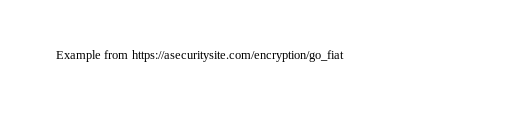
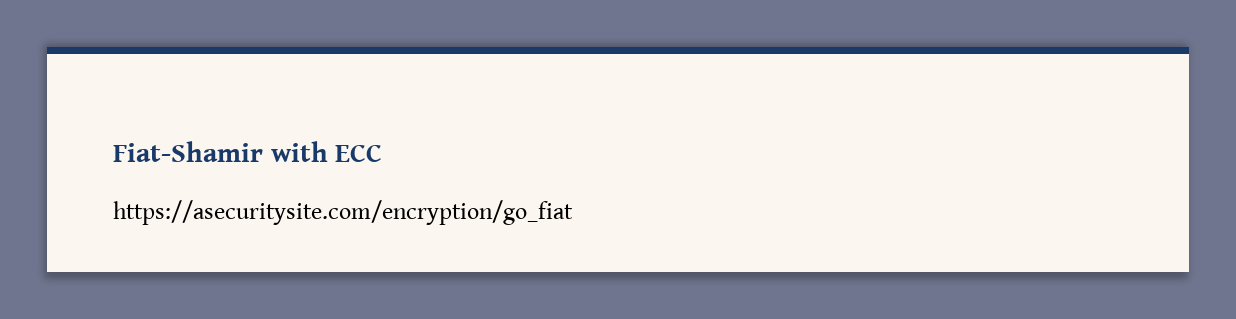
- Example from https://asecuritysite.com/encryption/go_fiat
+ Fiat-Shamir with ECC
+ https://asecuritysite.com/encryption/go_fiat

